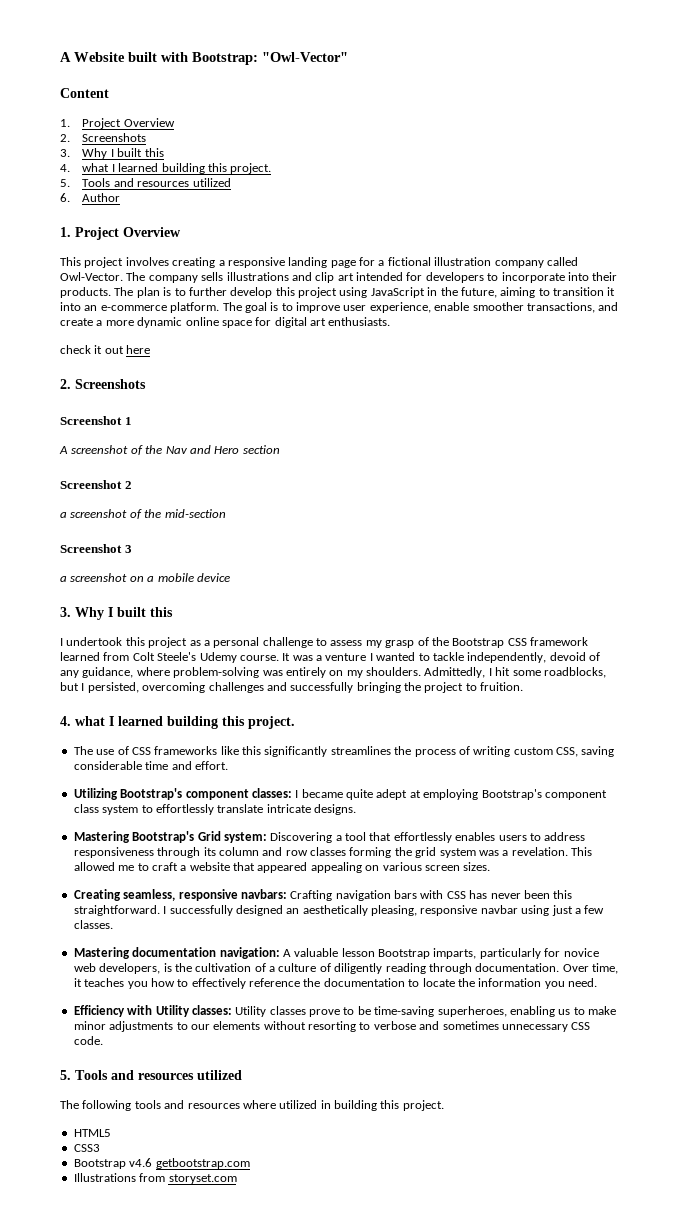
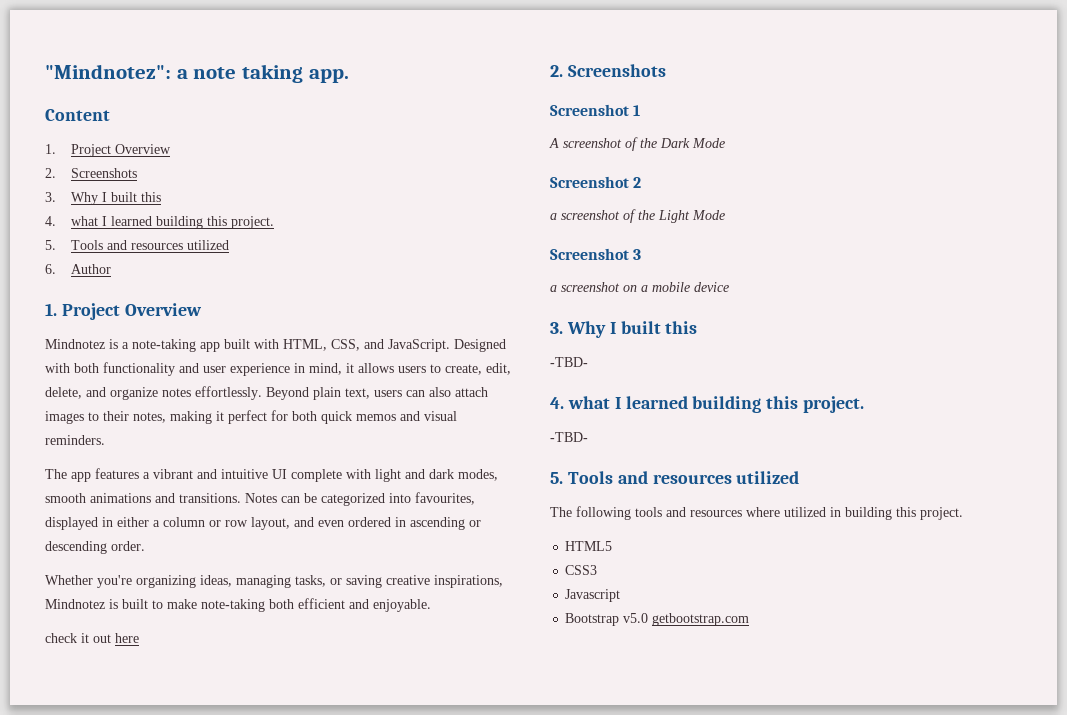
- A Website built with Bootstrap: "Owl-Vector"
+ "Mindnotez": a note taking app.
- This project involves creating a responsive landing page for a fictional illustration company called Owl-Vector. The company sells illustrations and clip art intended for developers to incorporate into their products. The plan is to further develop this project using JavaScript in the future, aiming to transition it into an e-commerce platform. The goal is to improve user experience, enable smoother transactions, and create a more dynamic online space for digital art enthusiasts.
+ Mindnotez is a note-taking app built with HTML, CSS, and JavaScript. Designed with both functionality and user experience in mind, it allows users to create, edit, delete, and organize notes effortlessly. Beyond plain text, users can also attach images to their notes, making it perfect for both quick memos and visual reminders.
+ The app features a vibrant and intuitive UI complete with light and dark modes, smooth animations and transitions. Notes can be categorized into favourites, displayed in either a column or row layout, and even ordered in ascending or descending order.
+ Whether you're organizing ideas, managing tasks, or saving creative inspirations, Mindnotez is built to make note-taking both efficient and enjoyable.
- A screenshot of the Nav and Hero section
+ A screenshot of the Dark Mode
- a screenshot of the mid-section
+ a screenshot of the Light Mode
  a screenshot on a mobile device
  3. Why I built this
- I undertook this project as a personal challenge to assess my grasp of the Bootstrap CSS framework learned from Colt Steele's Udemy course. It was a venture I wanted to tackle independently, devoid of any guidance, where problem-solving was entirely on my shoulders. Admittedly, I hit some roadblocks, but I persisted, overcoming challenges and successfully bringing the project to fruition.
+ -TBD-
  4. what I learned building this project.
- The use of CSS frameworks like this significantly streamlines the process of writing custom CSS, saving considerable time and effort.
- Utilizing Bootstrap's component classes: I became quite adept at employing Bootstrap's component class system to effortlessly translate intricate designs.
- Mastering Bootstrap's Grid system: Discovering a tool that effortlessly enables users to address responsiveness through its column and row classes forming the grid system was a revelation. This allowed me to craft a website that appeared appealing on various screen sizes.
- Creating seamless, responsive navbars: Crafting navigation bars with CSS has never been this straightforward. I successfully designed an aesthetically pleasing, responsive navbar using just a few classes.
- Mastering documentation navigation: A valuable lesson Bootstrap imparts, particularly for novice web developers, is the cultivation of a culture of diligently reading through documentation. Over time, it teaches you how to effectively reference the documentation to locate the information you need.
- Efficiency with Utility classes: Utility classes prove to be time-saving superheroes, enabling us to make minor adjustments to our elements without resorting to verbose and sometimes unnecessary CSS code.
+ -TBD-
- Bootstrap v4.6 getbootstrap.com
+ Javascript
+ Bootstrap v5.0 getbootstrap.com
- Illustrations from storyset.com

